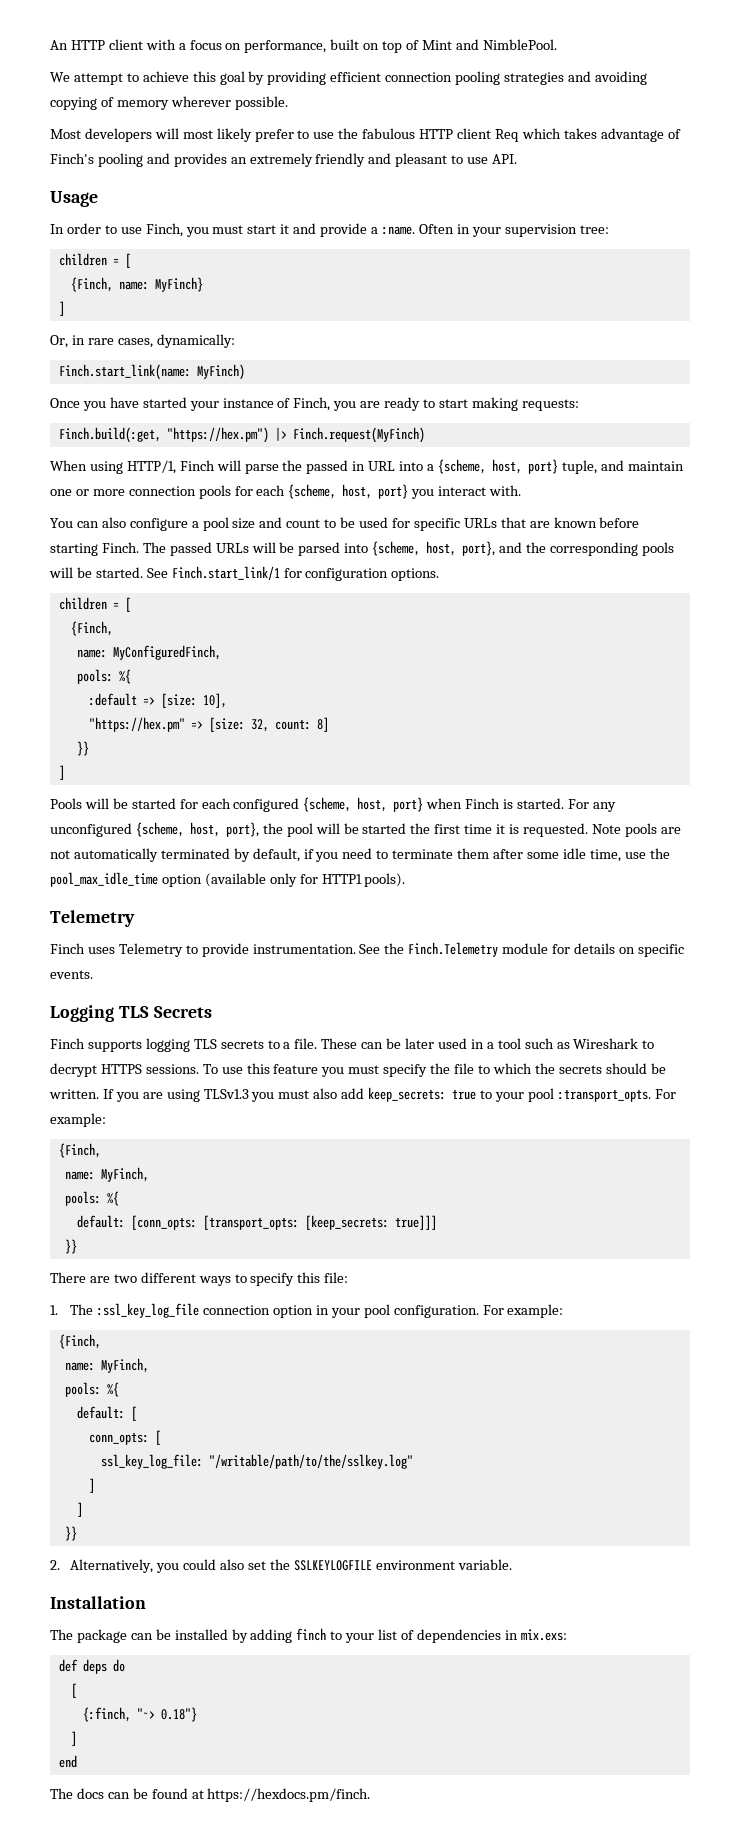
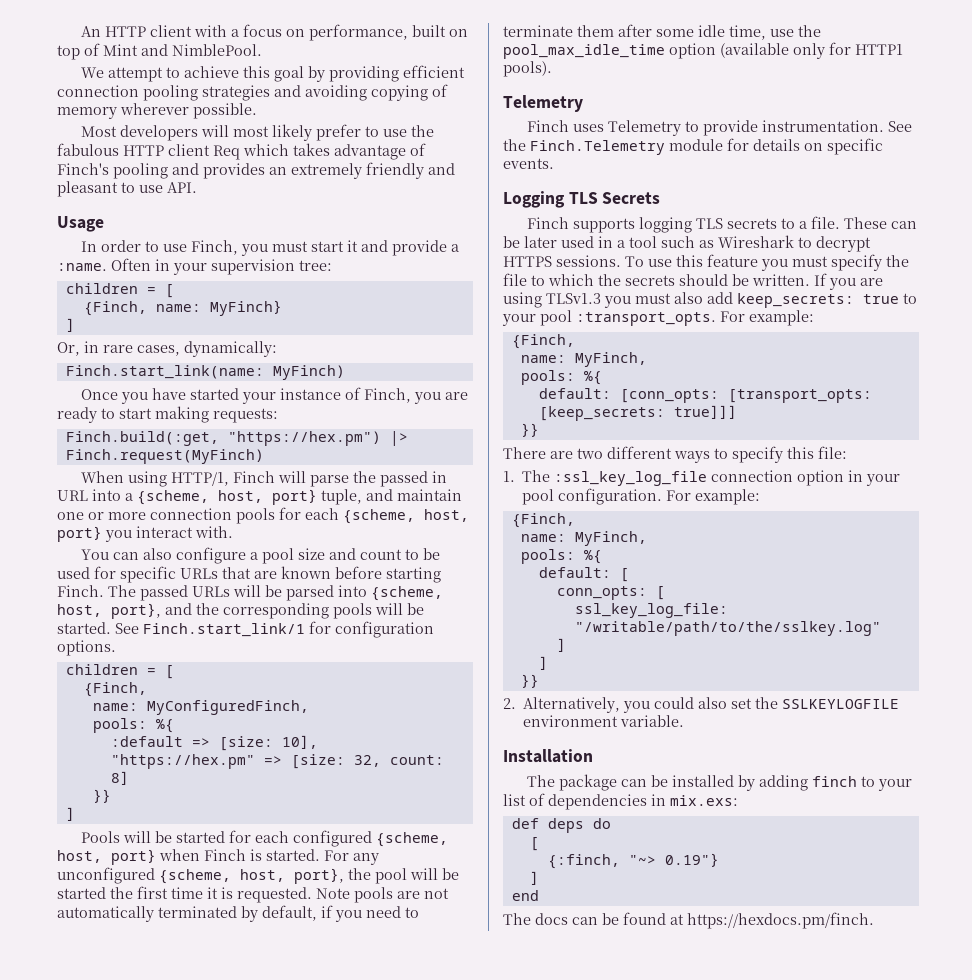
- {:finch, "~> 0.18"}
+ {:finch, "~> 0.19"}

